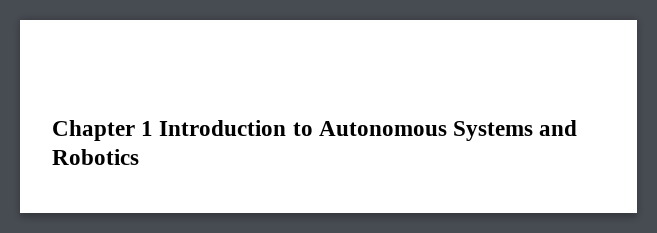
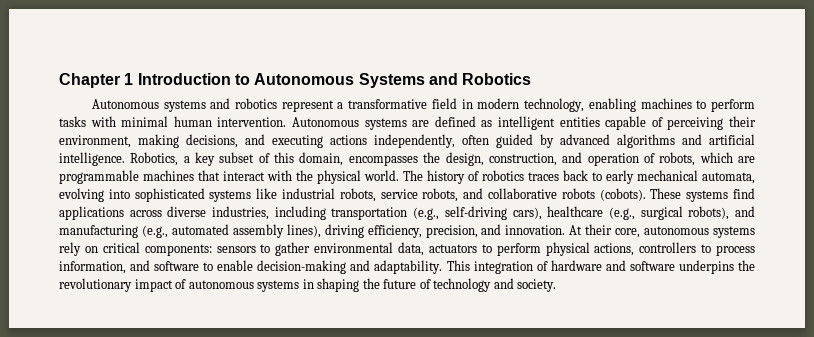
+ Autonomous systems and robotics represent a transformative field in modern technology, enabling machines to perform tasks with minimal human intervention. Autonomous systems are defined as intelligent entities capable of perceiving their environment, making decisions, and executing actions independently, often guided by advanced algorithms and artificial intelligence. Robotics, a key subset of this domain, encompasses the design, construction, and operation of robots, which are programmable machines that interact with the physical world. The history of robotics traces back to early mechanical automata, evolving into sophisticated systems like industrial robots, service robots, and collaborative robots (cobots). These systems find applications across diverse industries, including transportation (e.g., self-driving cars), healthcare (e.g., surgical robots), and manufacturing (e.g., automated assembly lines), driving efficiency, precision, and innovation. At their core, autonomous systems rely on critical components: sensors to gather environmental data, actuators to perform physical actions, controllers to process information, and software to enable decision-making and adaptability. This integration of hardware and software underpins the revolutionary impact of autonomous systems in shaping the future of technology and society.

